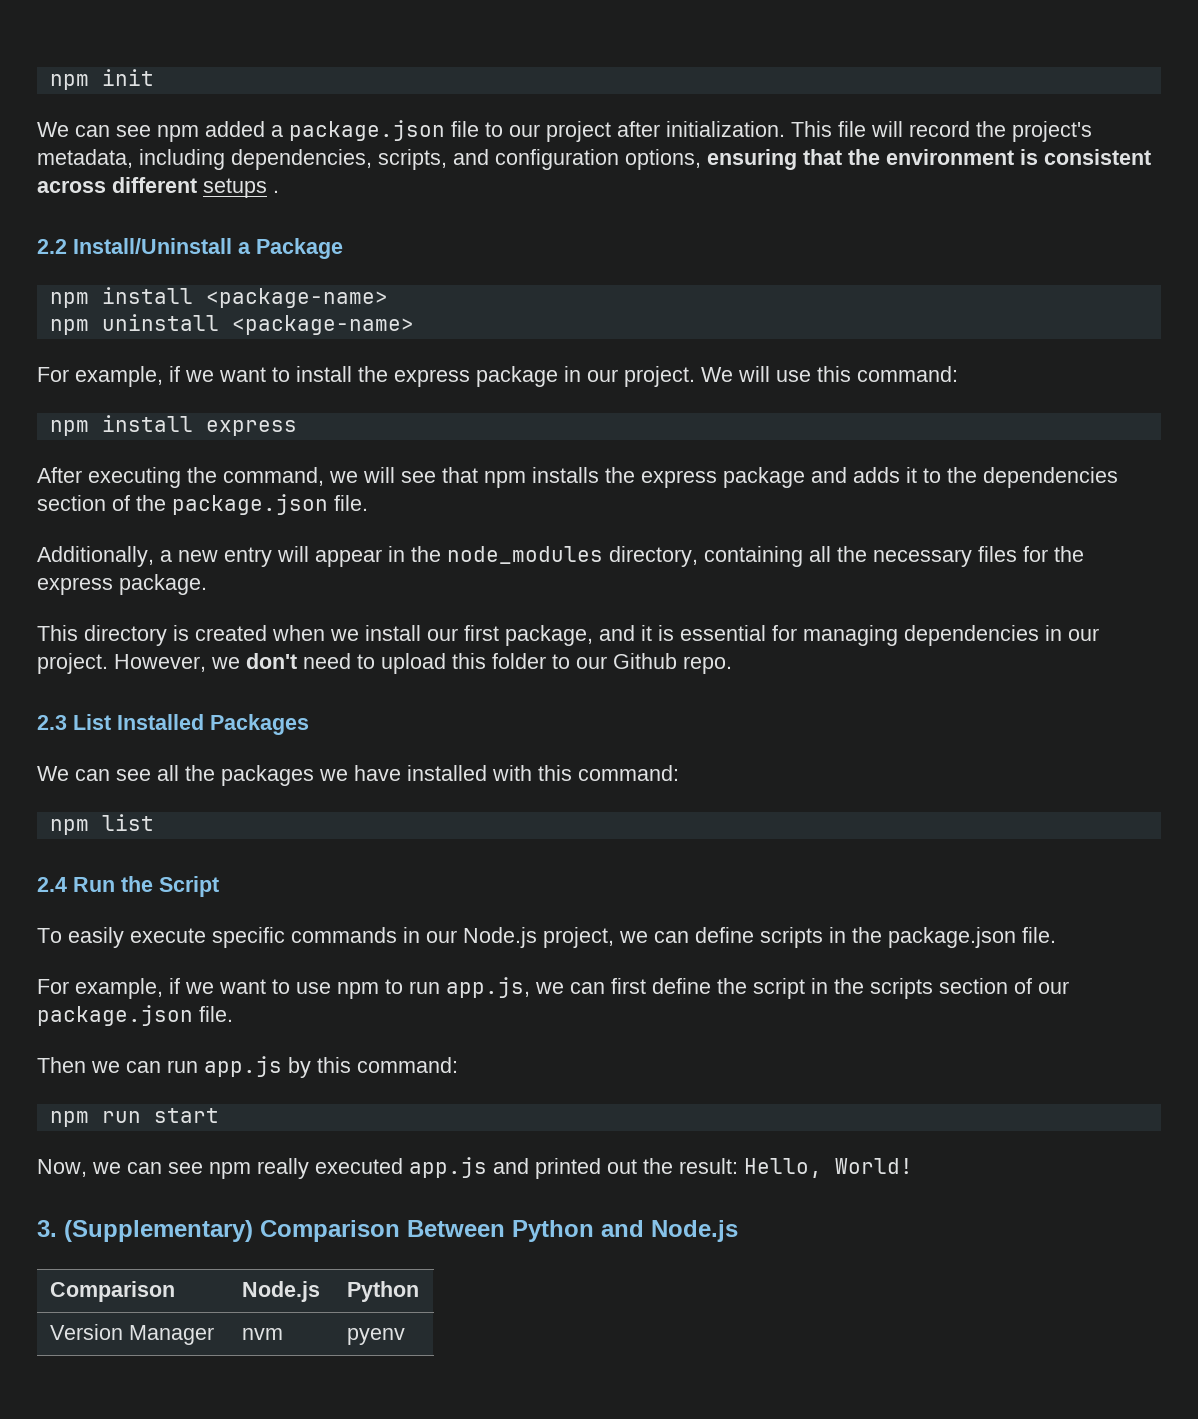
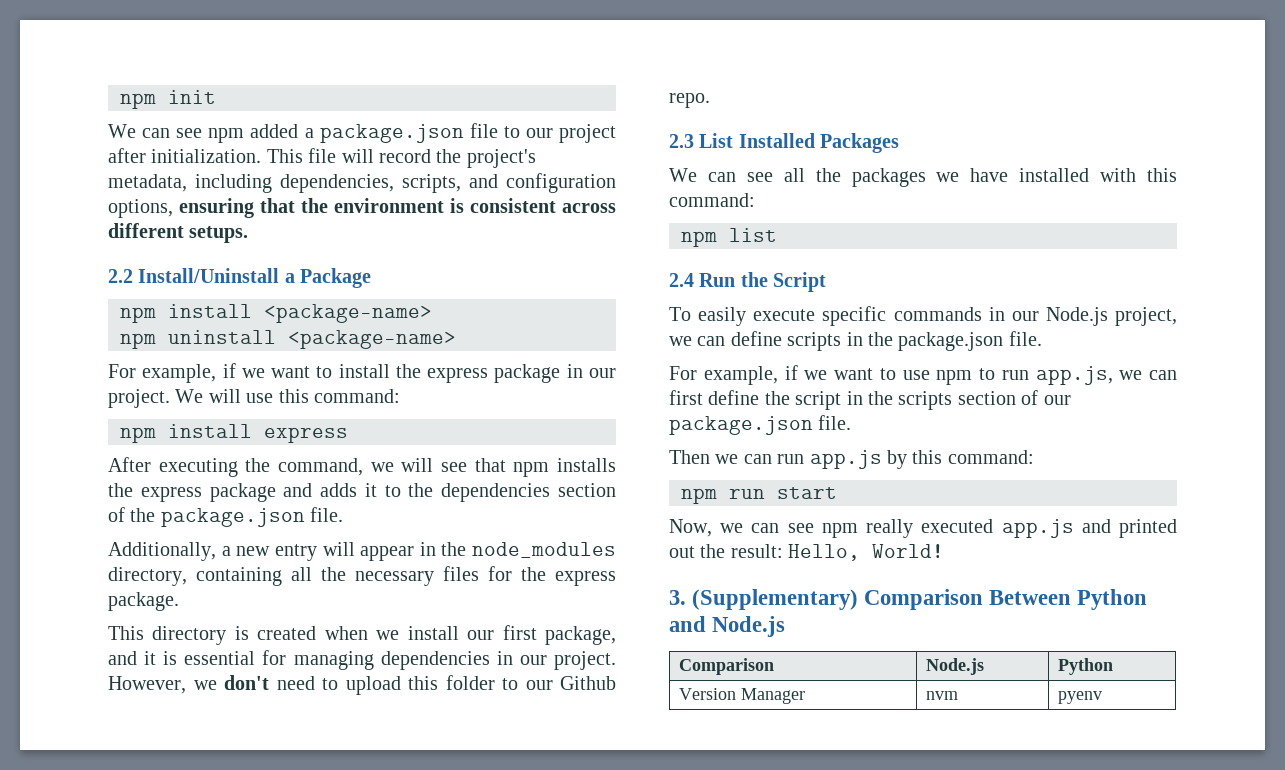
- This file will record the project's metadata, including dependencies, scripts, and configuration options, ensuring that the environment is consistent across different setups .
+ This file will record the project's metadata, including dependencies, scripts, and configuration options, ensuring that the environment is consistent across different setups.

